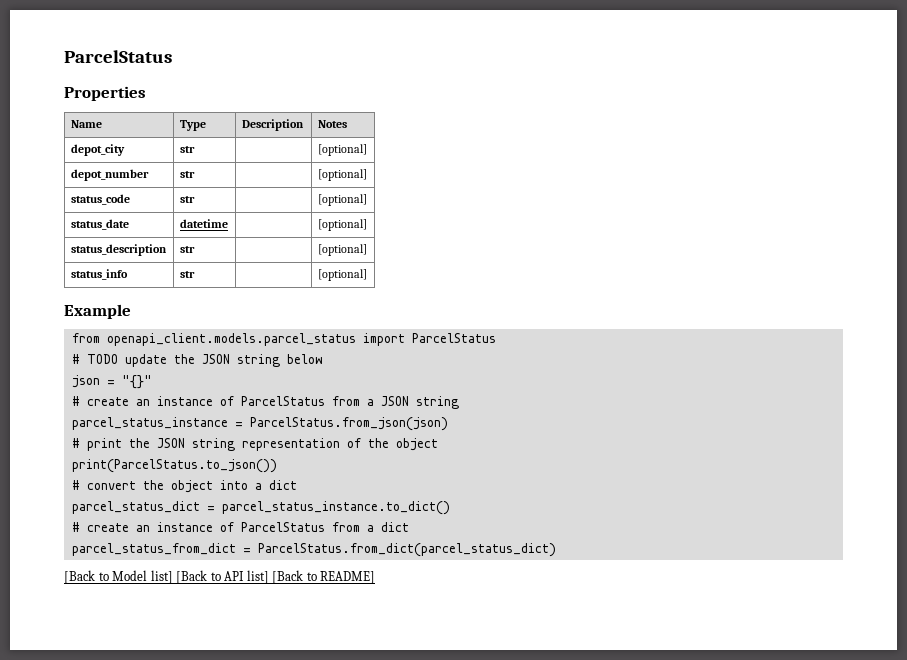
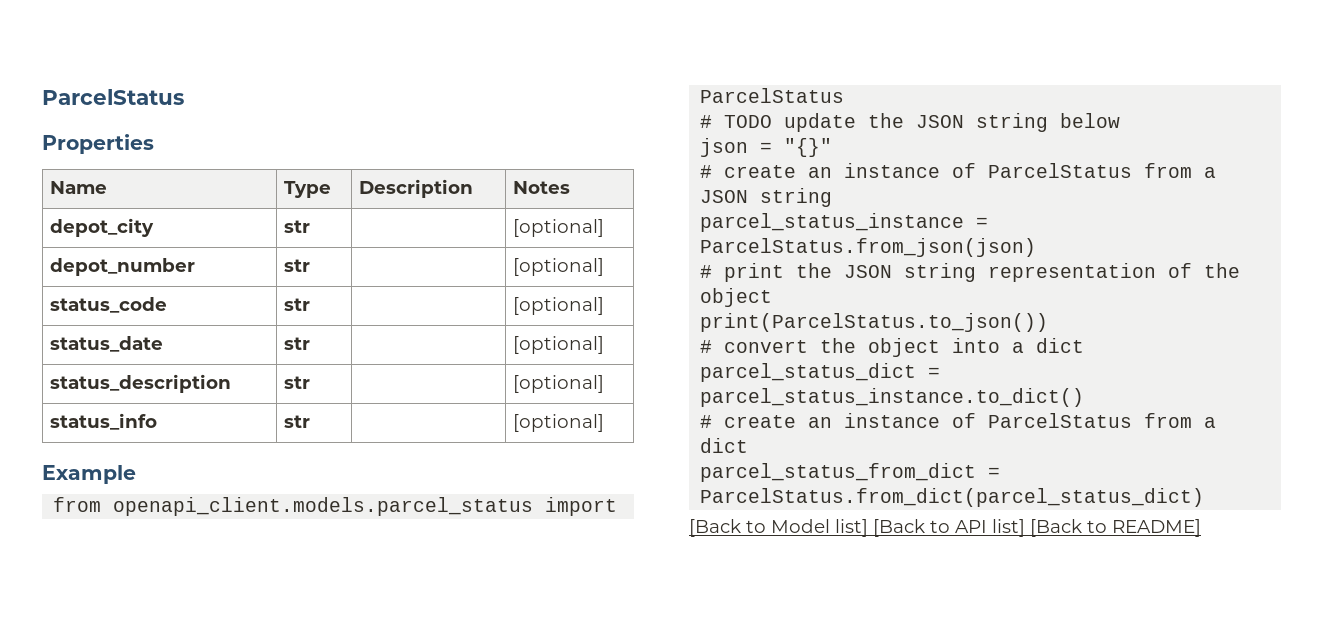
- status_date | datetime | | [optional]
+ status_date | str | | [optional]

